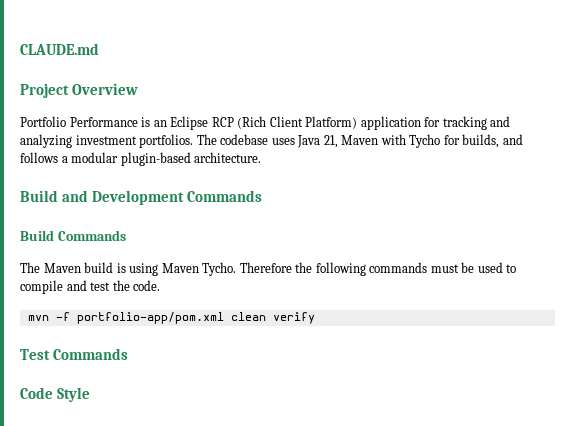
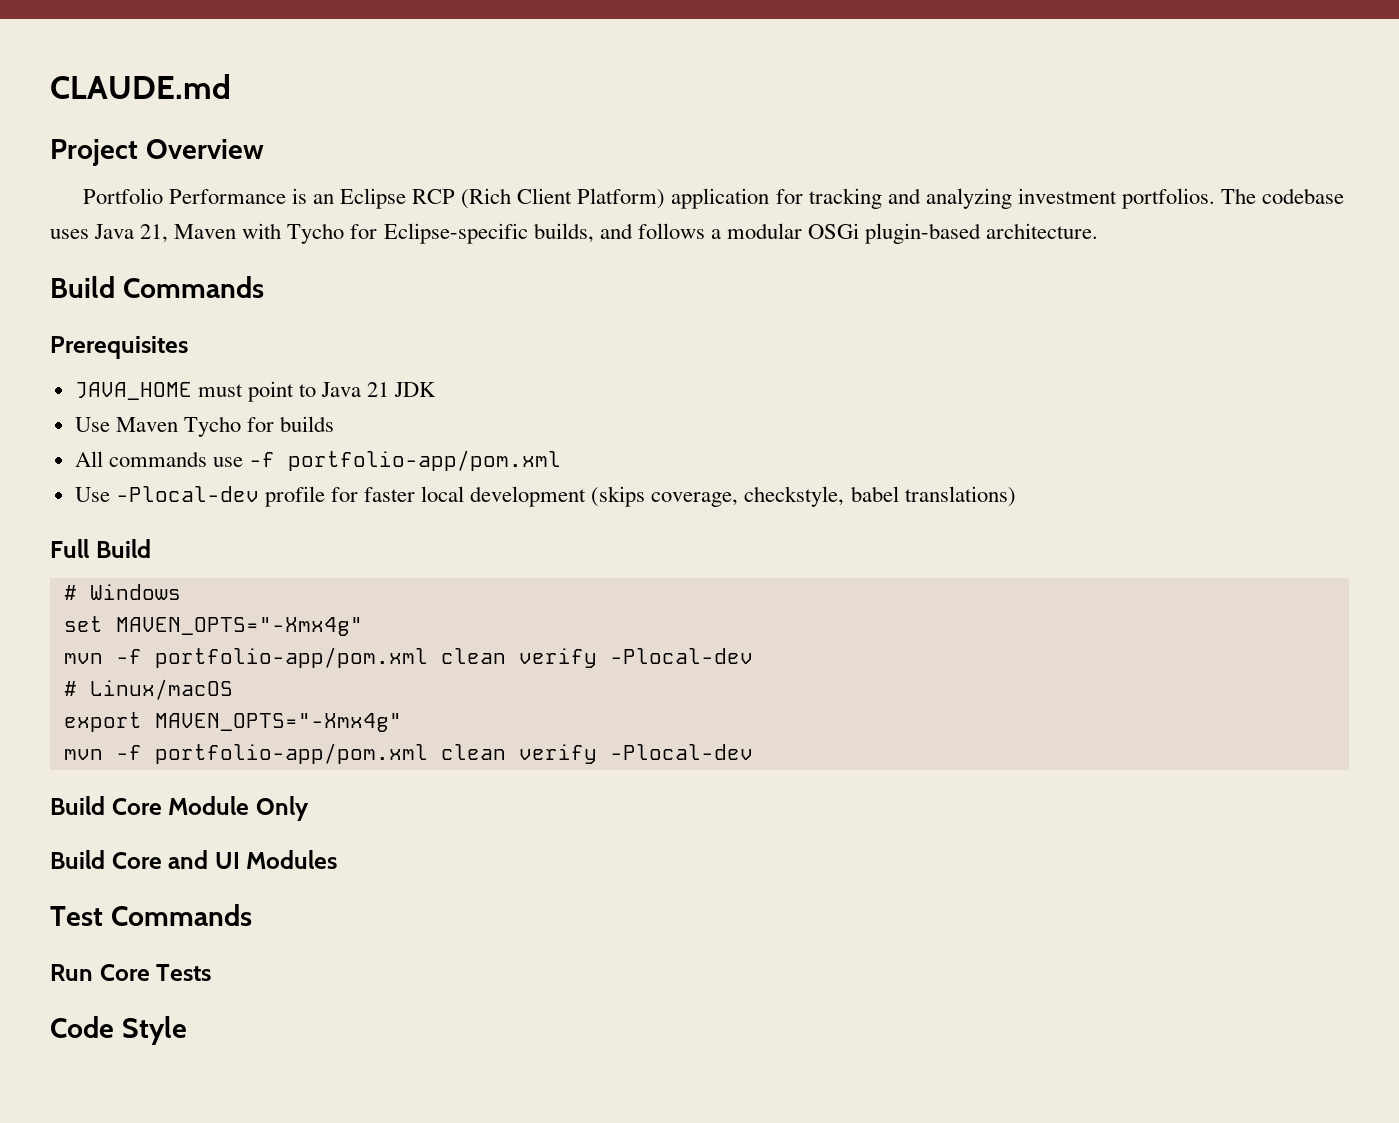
- The codebase uses Java 21, Maven with Tycho for builds, and follows a modular plugin-based architecture.
+ The codebase uses Java 21, Maven with Tycho for Eclipse-specific builds, and follows a modular OSGi plugin-based architecture.
- Build and Development Commands
  Build Commands
- The Maven build is using Maven Tycho. Therefore the following commands must be used to compile and test the code.
- mvn -f portfolio-app/pom.xml clean verify
+ Prerequisites
+ JAVA_HOME must point to Java 21 JDK
+ Use Maven Tycho for builds
+ All commands use -f portfolio-app/pom.xml
+ Use -Plocal-dev profile for faster local development (skips coverage, checkstyle, babel translations)
+ Full Build
+ # Windows
+ set MAVEN_OPTS="-Xmx4g"
+ mvn -f portfolio-app/pom.xml clean verify -Plocal-dev
+ # Linux/macOS
+ export MAVEN_OPTS="-Xmx4g"
+ mvn -f portfolio-app/pom.xml clean verify -Plocal-dev
+ Build Core Module Only
+ Build Core and UI Modules
+ Run Core Tests

